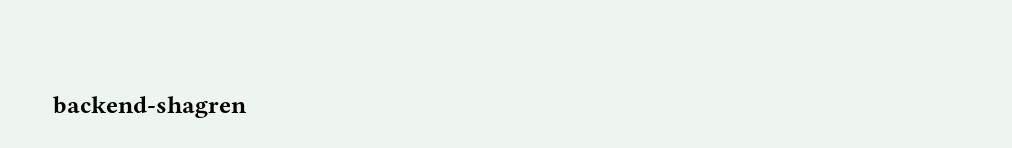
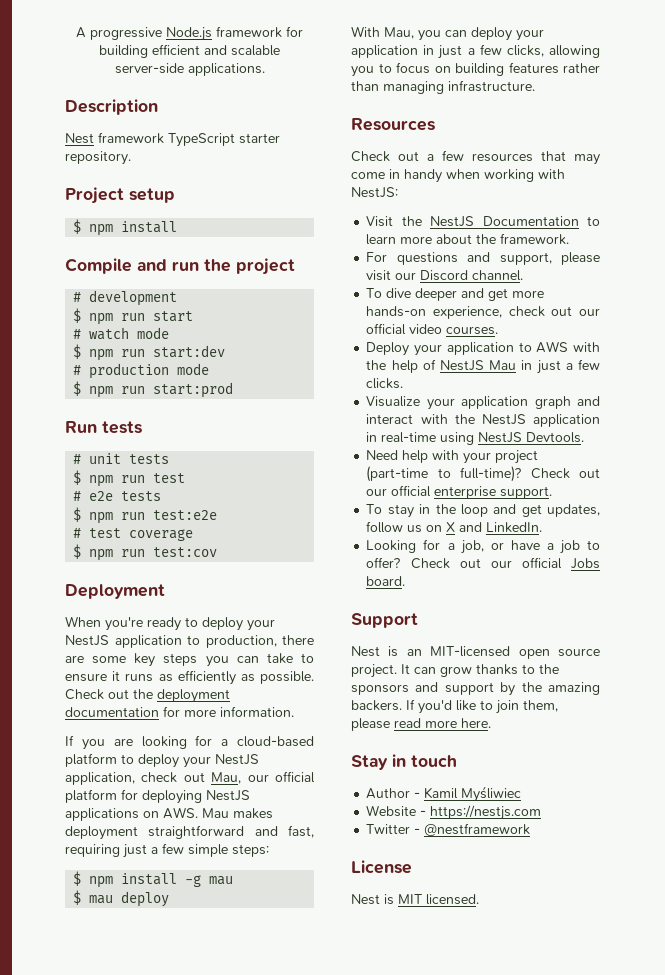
- backend-shagren
+ A progressive Node.js framework for building efficient and scalable server-side applications.
+ Description
+ Nest framework TypeScript starter repository.
+ Project setup
+ $ npm install
+ Compile and run the project
+ # development
+ $ npm run start
+ # watch mode
+ $ npm run start:dev
+ # production mode
+ $ npm run start:prod
+ Run tests
+ # unit tests
+ $ npm run test
+ # e2e tests
+ $ npm run test:e2e
+ # test coverage
+ $ npm run test:cov
+ Deployment
+ When you're ready to deploy your NestJS application to production, there are some key steps you can take to ensure it runs as efficiently as possible. Check out the deployment documentation for more information.
+ If you are looking for a cloud-based platform to deploy your NestJS application, check out Mau, our official platform for deploying NestJS applications on AWS. Mau makes deployment straightforward and fast, requiring just a few simple steps:
+ $ npm install -g mau
+ $ mau deploy
+ With Mau, you can deploy your application in just a few clicks, allowing you to focus on building features rather than managing infrastructure.
+ Resources
+ Check out a few resources that may come in handy when working with NestJS:
+ Visit the NestJS Documentation to learn more about the framework.
+ For questions and support, please visit our Discord channel.
+ To dive deeper and get more hands-on experience, check out our official video courses.
+ Deploy your application to AWS with the help of NestJS Mau in just a few clicks.
+ Visualize your application graph and interact with the NestJS application in real-time using NestJS Devtools.
+ Need help with your project (part-time to full-time)? Check out our official enterprise support.
+ To stay in the loop and get updates, follow us on X and LinkedIn.
+ Looking for a job, or have a job to offer? Check out our official Jobs board.
+ Support
+ Nest is an MIT-licensed open source project. It can grow thanks to the sponsors and support by the amazing backers. If you'd like to join them, please read more here.
+ Stay in touch
+ Author - Kamil Myśliwiec
+ Website - https://nestjs.com
+ Twitter - @nestframework
+ License
+ Nest is MIT licensed.

